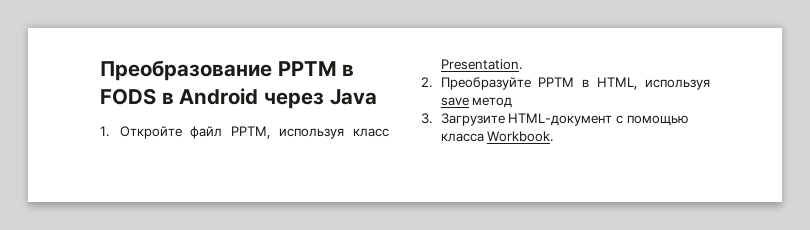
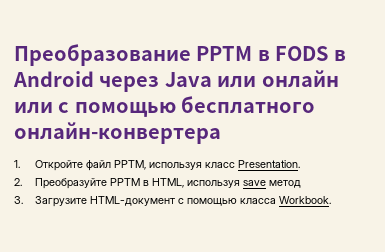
- Преобразование PPTM в FODS в Android через Java
+ Преобразование PPTM в FODS в Android через Java или онлайн или с помощью бесплатного онлайн-конвертера

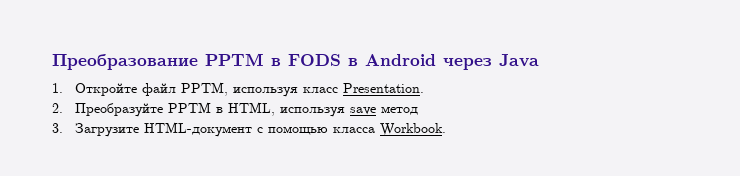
- Преобразование PPTM в FODS в Android через Java или онлайн или с помощью бесплатного онлайн-конвертера
+ Преобразование PPTM в FODS в Android через Java

